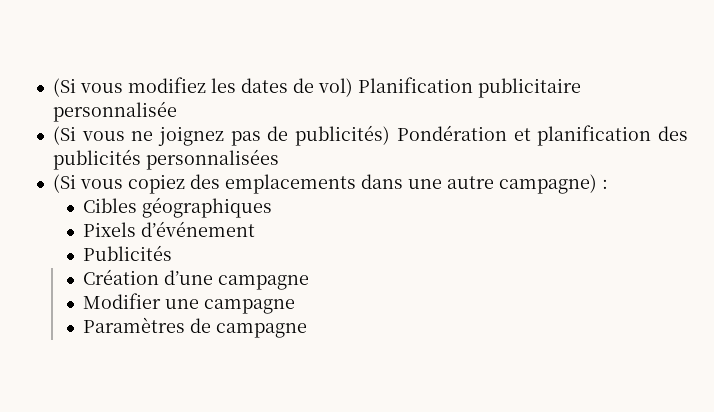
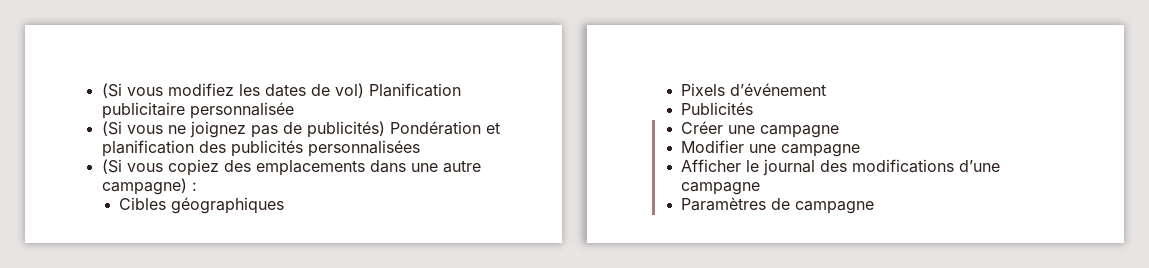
- Création d’une campagne
+ Créer une campagne
+ Afficher le journal des modifications d’une campagne

